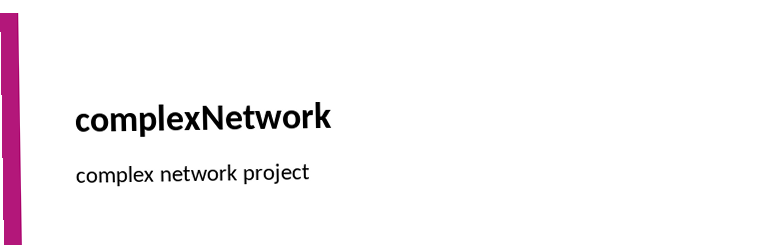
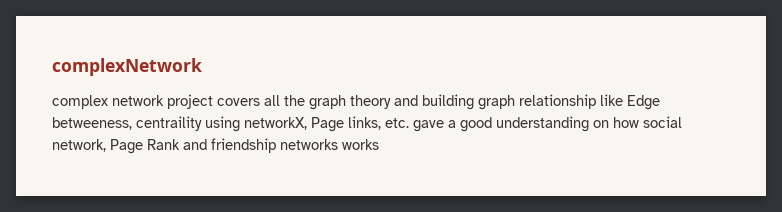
- complex network project
+ complex network project covers all the graph theory and building graph relationship like Edge betweeness, centraility using networkX, Page links, etc. gave a good understanding on how social network, Page Rank and friendship networks works

